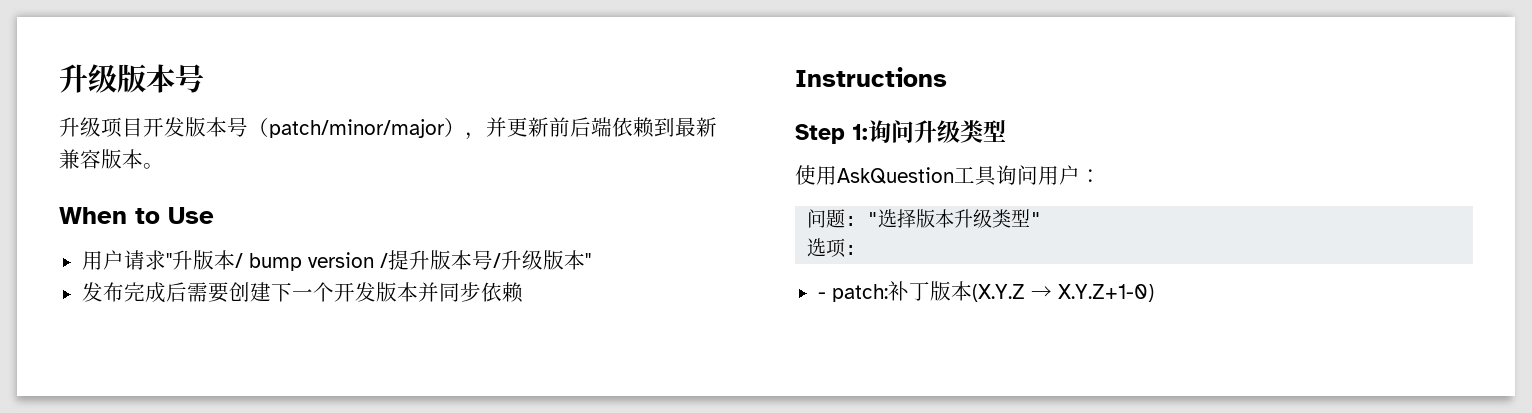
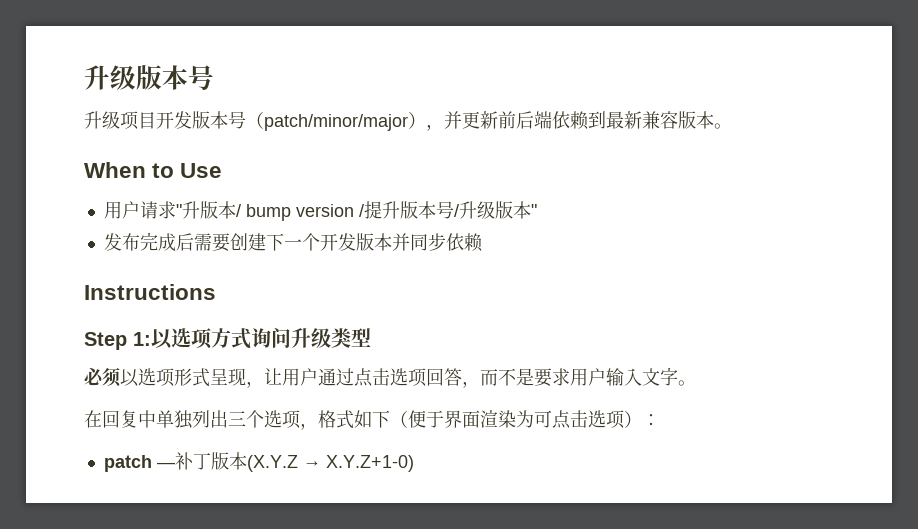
- Step 1:询问升级类型
+ Step 1:以选项方式询问升级类型
- 使用AskQuestion工具询问用户：
- 问题: "选择版本升级类型"
- 选项:
- - patch:补丁版本(X.Y.Z → X.Y.Z+1-0)
+ 必须以选项形式呈现，让用户通过点击选项回答，而不是要求用户输入文字。
+ 在回复中单独列出三个选项，格式如下（便于界面渲染为可点击选项）：
+ patch —补丁版本(X.Y.Z → X.Y.Z+1-0)

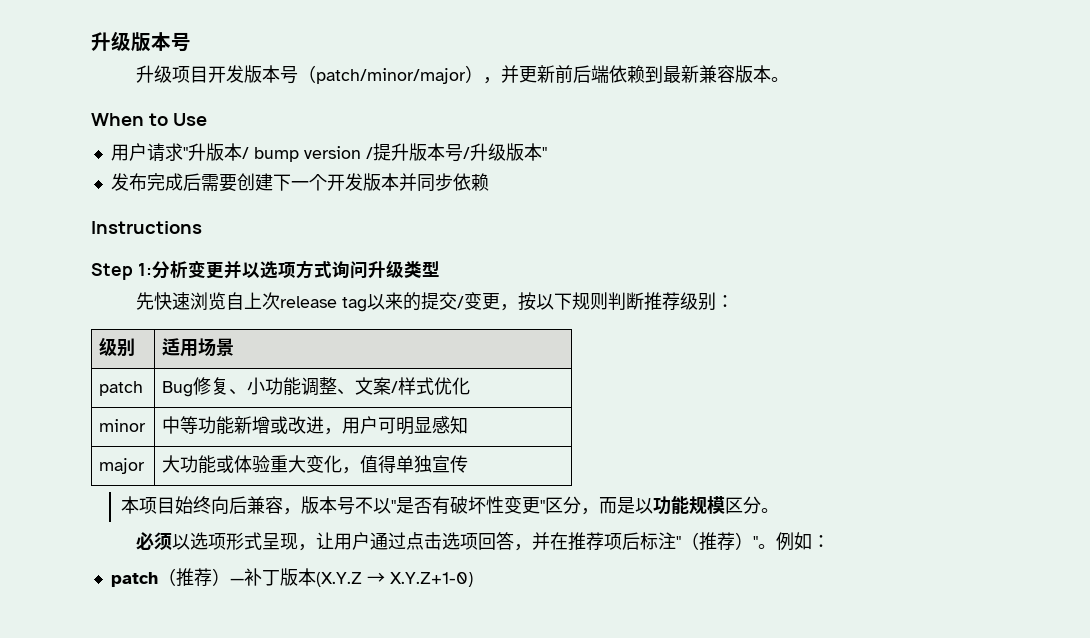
- Step 1:以选项方式询问升级类型
+ Step 1:分析变更并以选项方式询问升级类型
+ 先快速浏览自上次release tag以来的提交/变更，按以下规则判断推荐级别：
+ 级别 | 适用场景
+ patch | Bug修复、小功能调整、文案/样式优化
+ minor | 中等功能新增或改进，用户可明显感知
+ major | 大功能或体验重大变化，值得单独宣传
+ 本项目始终向后兼容，版本号不以"是否有破坏性变更"区分，而是以功能规模区分。
- 必须以选项形式呈现，让用户通过点击选项回答，而不是要求用户输入文字。
- 在回复中单独列出三个选项，格式如下（便于界面渲染为可点击选项）：
+ 必须以选项形式呈现，让用户通过点击选项回答，并在推荐项后标注"（推荐）"。例如：
- patch —补丁版本(X.Y.Z → X.Y.Z+1-0)
+ patch（推荐）—补丁版本(X.Y.Z → X.Y.Z+1-0)

